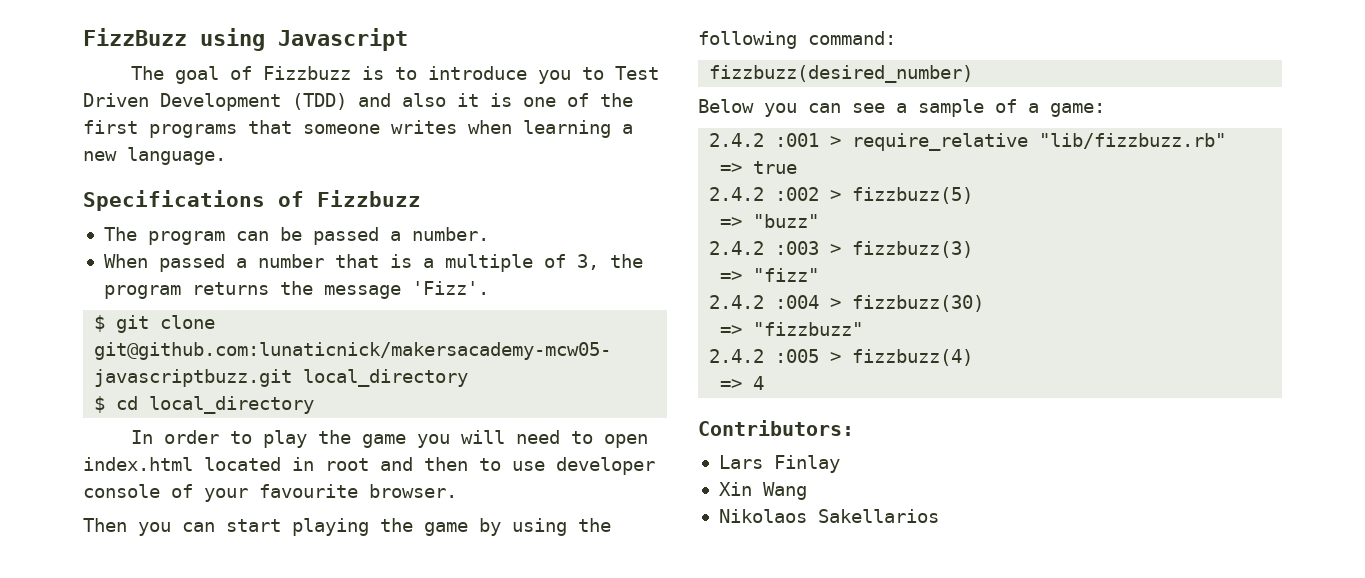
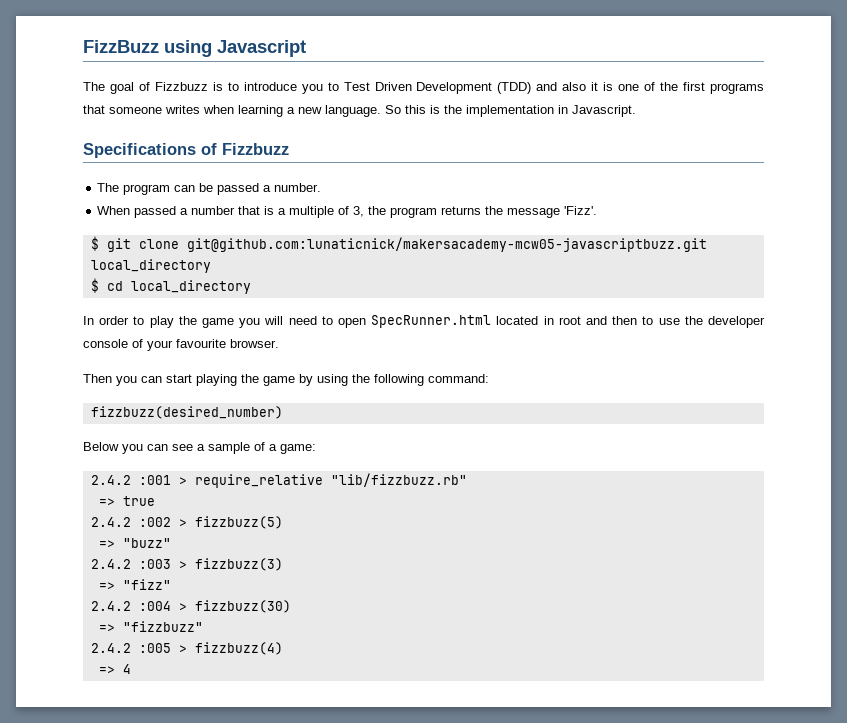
+ So this is the implementation in Javascript.
- In order to play the game you will need to open index.html located in root and then to use developer console of your favourite browser.
+ In order to play the game you will need to open SpecRunner.html located in root and then to use the developer console of your favourite browser.
- Contributors:
- Lars Finlay
- Xin Wang
- Nikolaos Sakellarios

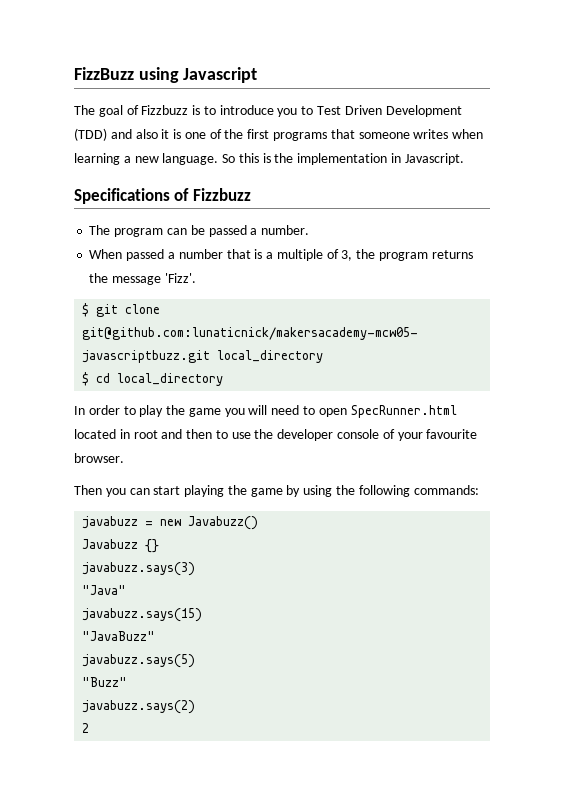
- Then you can start playing the game by using the following command:
- fizzbuzz(desired_number)
- Below you can see a sample of a game:
- 2.4.2 :001 > require_relative "lib/fizzbuzz.rb"
- => true
- 2.4.2 :002 > fizzbuzz(5)
- => "buzz"
- 2.4.2 :003 > fizzbuzz(3)
- => "fizz"
- 2.4.2 :004 > fizzbuzz(30)
- => "fizzbuzz"
- 2.4.2 :005 > fizzbuzz(4)
- => 4
+ Then you can start playing the game by using the following commands:
+ javabuzz = new Javabuzz()
+ Javabuzz {}
+ javabuzz.says(3)
+ "Java"
+ javabuzz.says(15)
+ "JavaBuzz"
+ javabuzz.says(5)
+ "Buzz"
+ javabuzz.says(2)
+ 2

